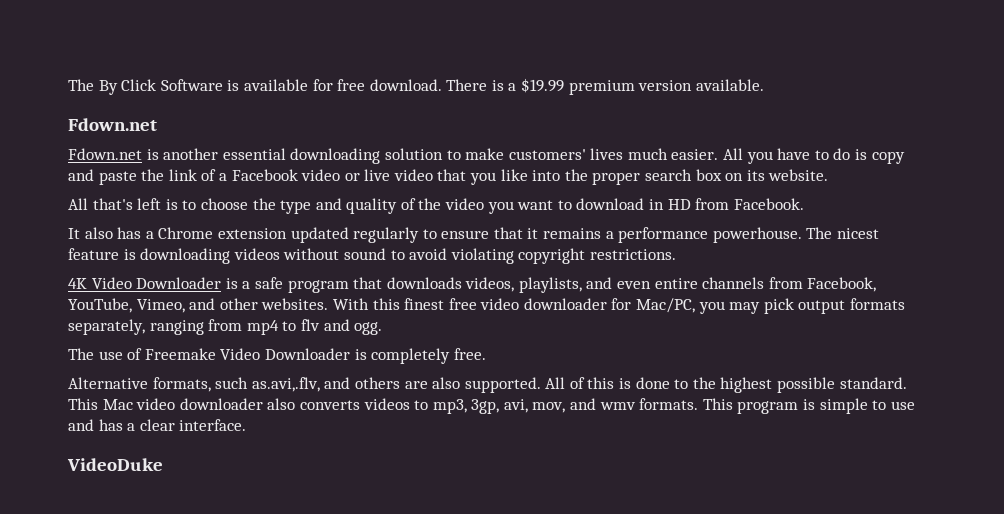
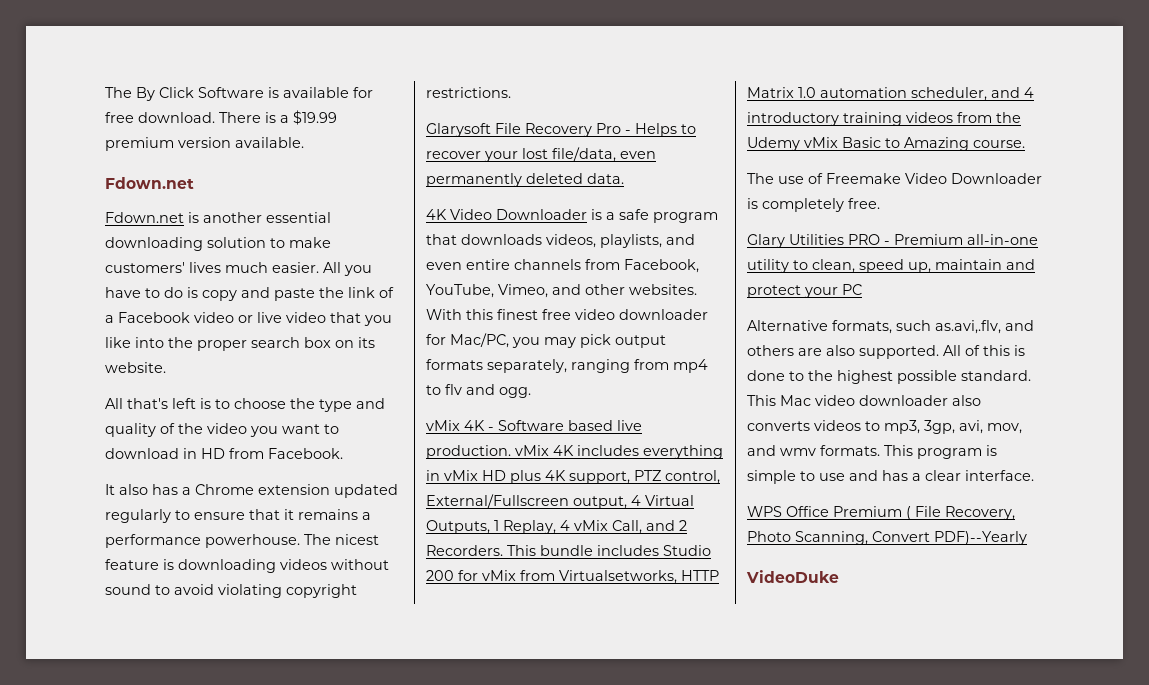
+ Glarysoft File Recovery Pro - Helps to recover your lost file/data, even permanently deleted data.
+ vMix 4K - Software based live production. vMix 4K includes everything in vMix HD plus 4K support, PTZ control, External/Fullscreen output, 4 Virtual Outputs, 1 Replay, 4 vMix Call, and 2 Recorders. This bundle includes Studio 200 for vMix from Virtualsetworks, HTTP Matrix 1.0 automation scheduler, and 4 introductory training videos from the Udemy vMix Basic to Amazing course.
+ Glary Utilities PRO - Premium all-in-one utility to clean, speed up, maintain and protect your PC
+ WPS Office Premium ( File Recovery, Photo Scanning, Convert PDF)--Yearly

